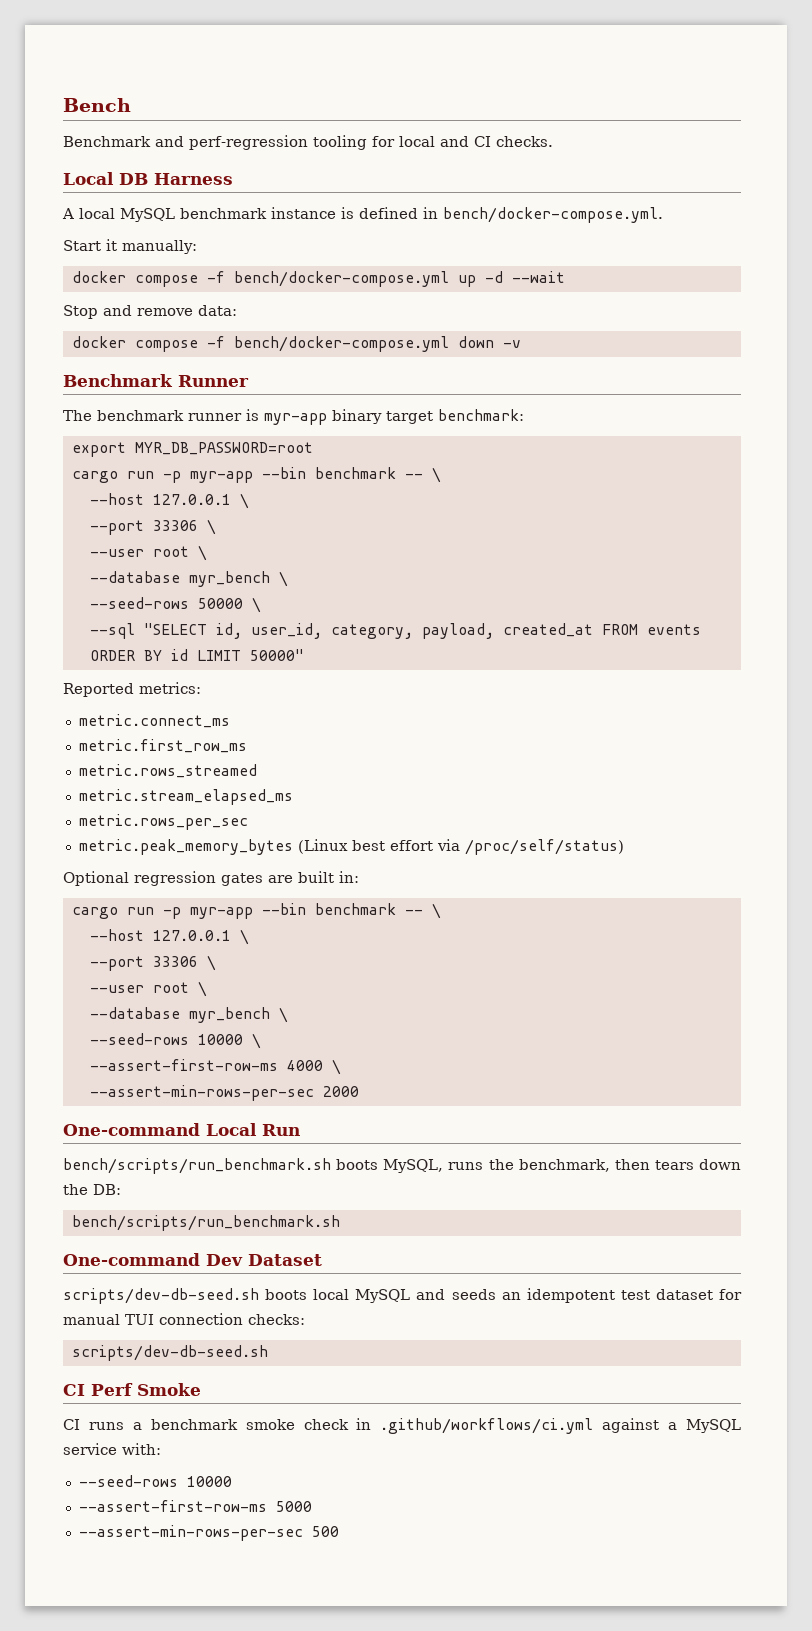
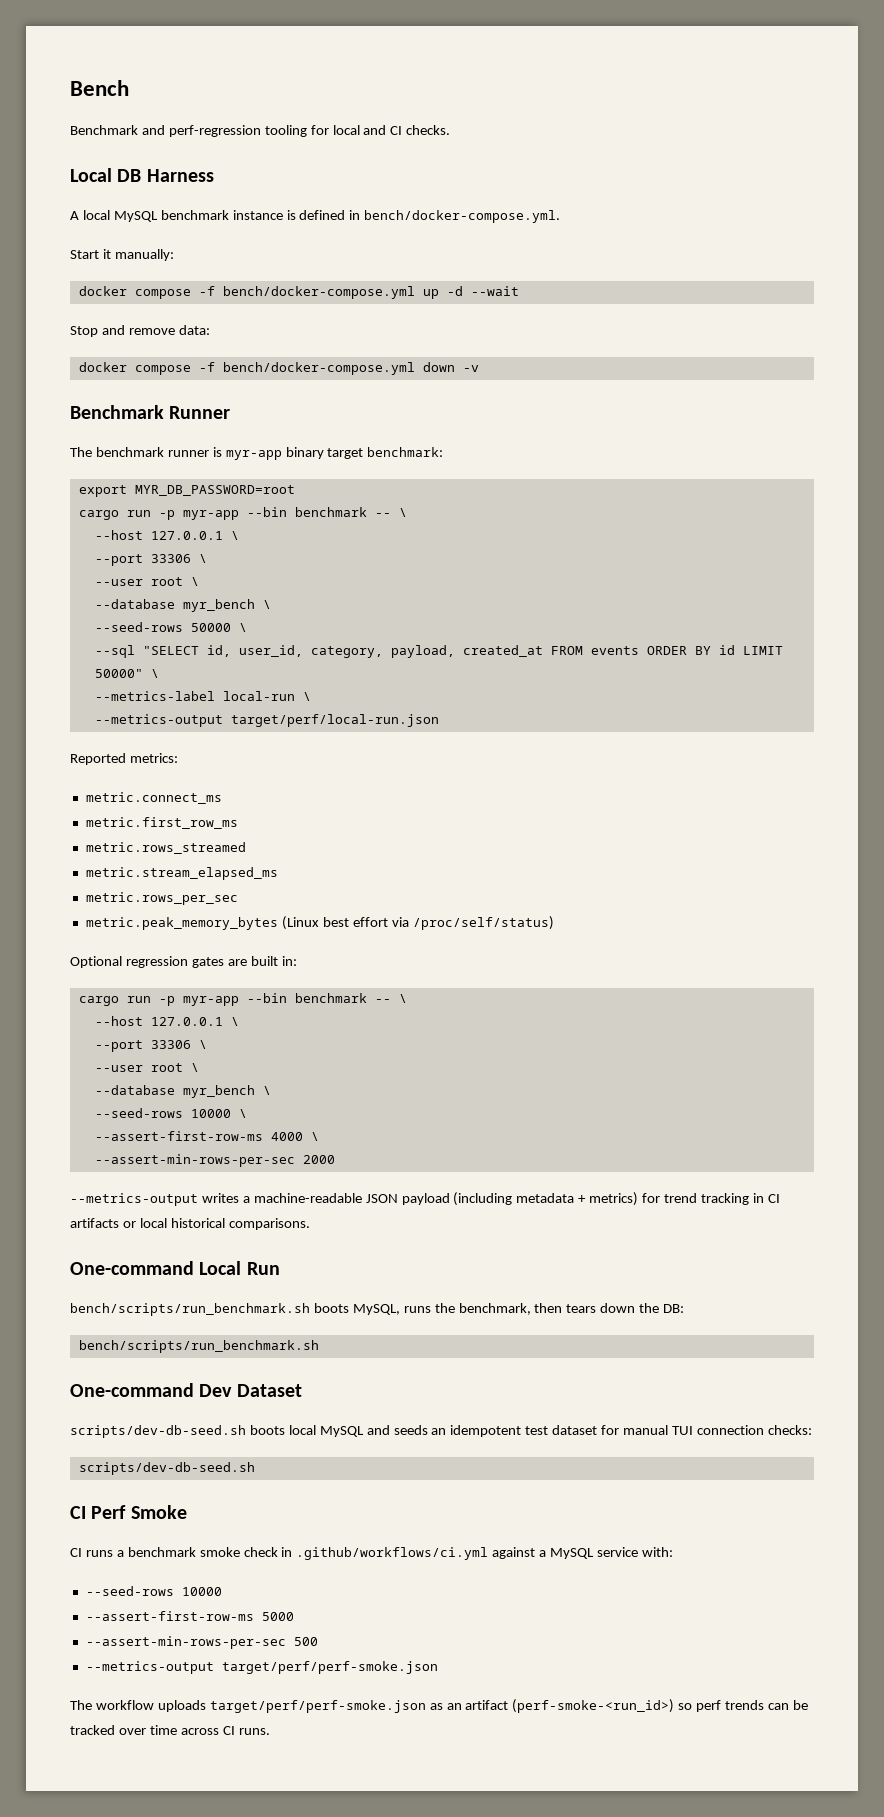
- --sql "SELECT id, user_id, category, payload, created_at FROM events ORDER BY id LIMIT 50000"
+ --sql "SELECT id, user_id, category, payload, created_at FROM events ORDER BY id LIMIT 50000" \
+ --metrics-label local-run \
+ --metrics-output target/perf/local-run.json
+ --metrics-output writes a machine-readable JSON payload (including metadata + metrics) for trend tracking in CI artifacts or local historical comparisons.
+ --metrics-output target/perf/perf-smoke.json
+ The workflow uploads target/perf/perf-smoke.json as an artifact (perf-smoke-<run_id>) so perf trends can be tracked over time across CI runs.

